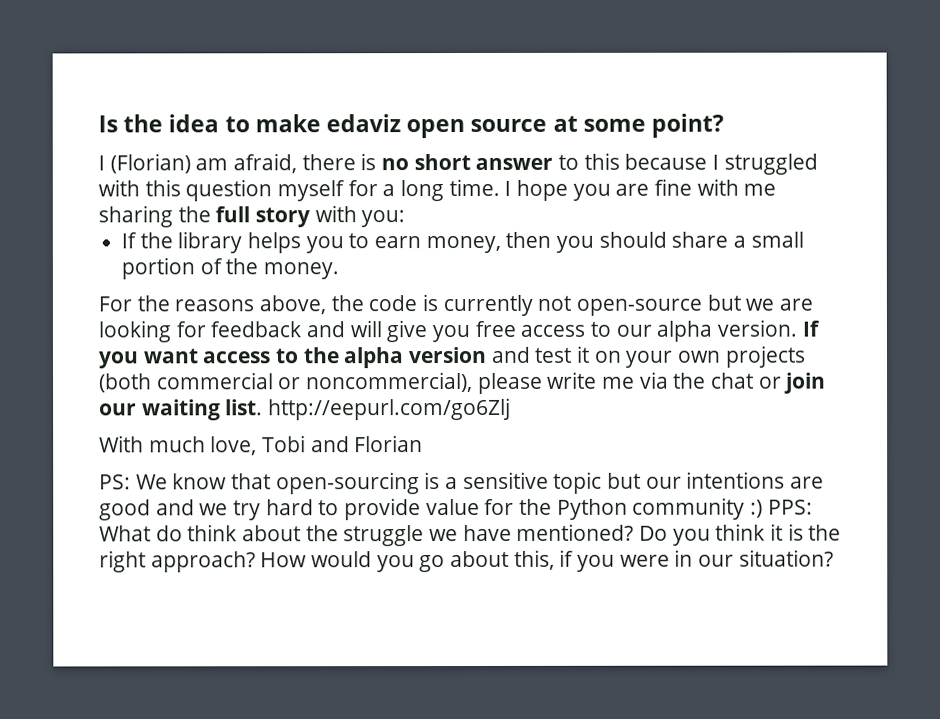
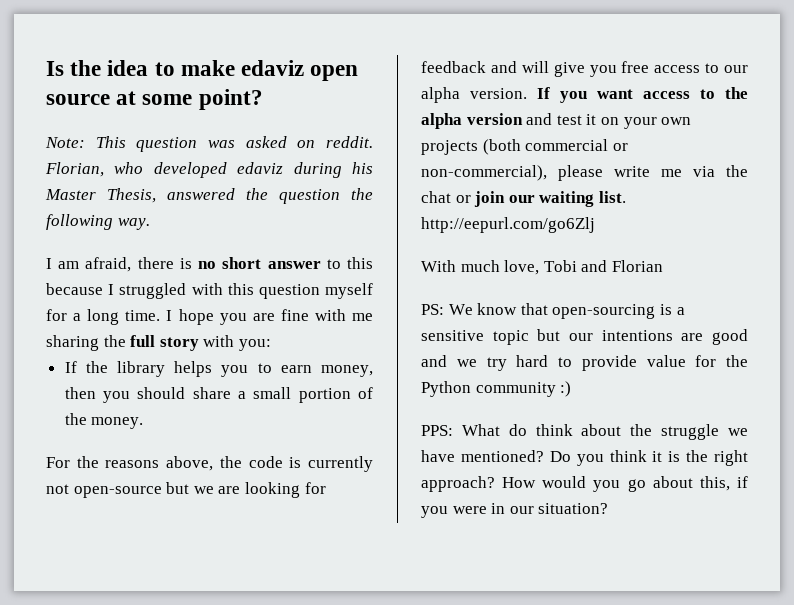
- I (Florian) am afraid, there is no short answer to this because I struggled with this question myself for a long time.
+ Note: This question was asked on reddit. Florian, who developed edaviz during his Master Thesis, answered the question the following way.
+ I am afraid, there is no short answer to this because I struggled with this question myself for a long time.
- If you want access to the alpha version and test it on your own projects (both commercial or noncommercial), please write me via the chat or join our waiting list. http://eepurl.com/go6Zlj
+ If you want access to the alpha version and test it on your own projects (both commercial or non-commercial), please write me via the chat or join our waiting list. http://eepurl.com/go6Zlj
- PS: We know that open-sourcing is a sensitive topic but our intentions are good and we try hard to provide value for the Python community :) PPS: What do think about the struggle we have mentioned?
+ PS: We know that open-sourcing is a sensitive topic but our intentions are good and we try hard to provide value for the Python community :)
+ PPS: What do think about the struggle we have mentioned?

